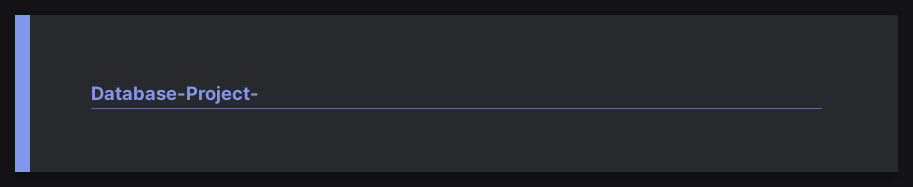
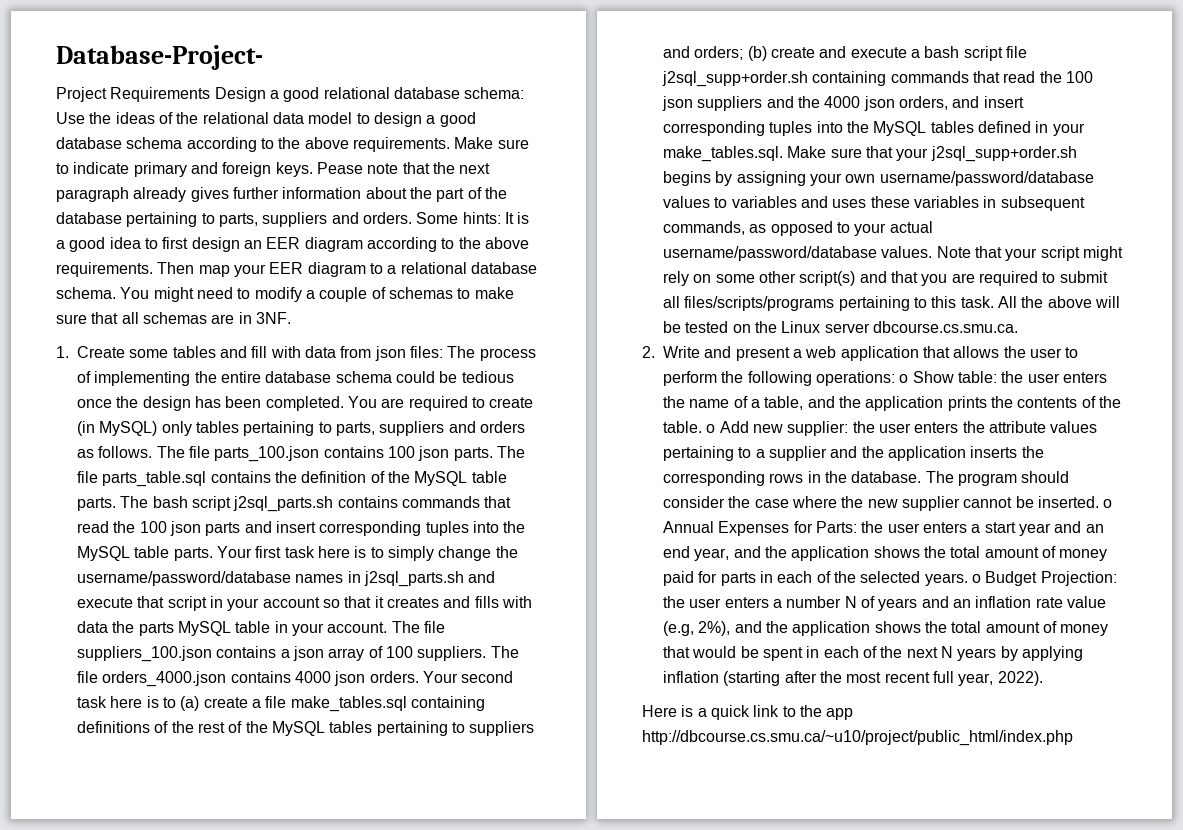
+ Project Requirements Design a good relational database schema: Use the ideas of the relational data model to design a good database schema according to the above requirements. Make sure to indicate primary and foreign keys. Pease note that the next paragraph already gives further information about the part of the database pertaining to parts, suppliers and orders. Some hints: It is a good idea to first design an EER diagram according to the above requirements. Then map your EER diagram to a relational database schema. You might need to modify a couple of schemas to make sure that all schemas are in 3NF.
+ 1. Create some tables and fill with data from json files: The process of implementing the entire database schema could be tedious once the design has been completed. You are required to create (in MySQL) only tables pertaining to parts, suppliers and orders as follows. The file parts_100.json contains 100 json parts. The file parts_table.sql contains the definition of the MySQL table parts. The bash script j2sql_parts.sh contains commands that read the 100 json parts and insert corresponding tuples into the MySQL table parts. Your first task here is to simply change the username/password/database names in j2sql_parts.sh and execute that script in your account so that it creates and fills with data the parts MySQL table in your account. The file suppliers_100.json contains a json array of 100 suppliers. The file orders_4000.json contains 4000 json orders. Your second task here is to (a) create a file make_tables.sql containing definitions of the rest of the MySQL tables pertaining to suppliers and orders; (b) create and execute a bash script file j2sql_supp+order.sh containing commands that read the 100 json suppliers and the 4000 json orders, and insert corresponding tuples into the MySQL tables defined in your make_tables.sql. Make sure that your j2sql_supp+order.sh begins by assigning your own username/password/database values to variables and uses these variables in subsequent commands, as opposed to your actual username/password/database values. Note that your script might rely on some other script(s) and that you are required to submit all files/scripts/programs pertaining to this task. All the above will be tested on the Linux server dbcourse.cs.smu.ca.
+ 2. Write and present a web application that allows the user to perform the following operations: o Show table: the user enters the name of a table, and the application prints the contents of the table. o Add new supplier: the user enters the attribute values pertaining to a supplier and the application inserts the corresponding rows in the database. The program should consider the case where the new supplier cannot be inserted. o Annual Expenses for Parts: the user enters a start year and an end year, and the application shows the total amount of money paid for parts in each of the selected years. o Budget Projection: the user enters a number N of years and an inflation rate value (e.g, 2%), and the application shows the total amount of money that would be spent in each of the next N years by applying inflation (starting after the most recent full year, 2022).
+ Here is a quick link to the app http://dbcourse.cs.smu.ca/~u10/project/public_html/index.php

